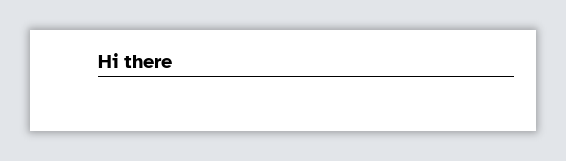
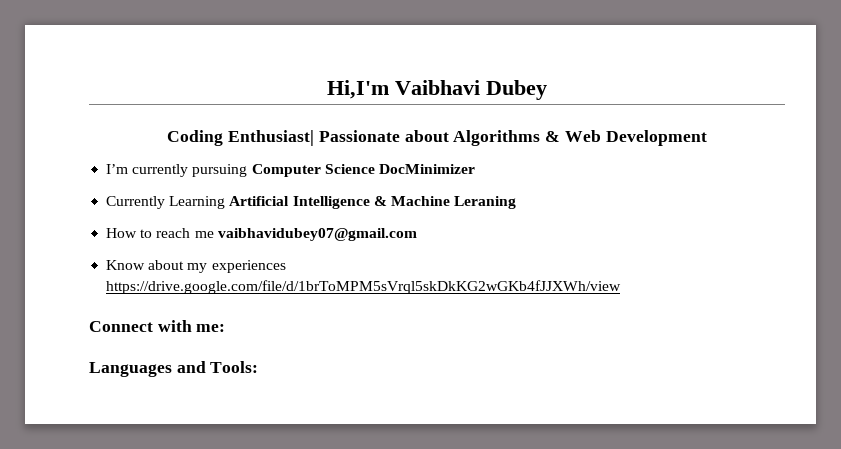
- Hi there
+ Hi,I'm Vaibhavi Dubey
+ Coding Enthusiast| Passionate about Algorithms & Web Development
+ I’m currently pursuing Computer Science DocMinimizer
+ Currently Learning Artificial Intelligence & Machine Leraning
+ How to reach me vaibhavidubey07@gmail.com
+ Know about my experiences https://drive.google.com/file/d/1brToMPM5sVrql5skDkKG2wGKb4fJJXWh/view
+ Connect with me:
+ Languages and Tools:

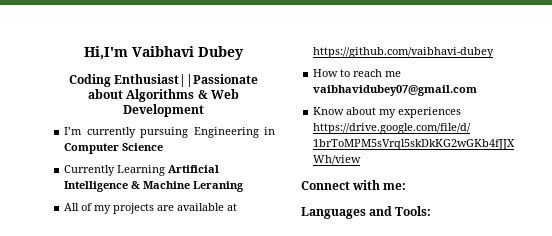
- Coding Enthusiast| Passionate about Algorithms & Web Development
+ Coding Enthusiast||Passionate about Algorithms & Web Development
- I’m currently pursuing Computer Science DocMinimizer
+ I’m currently pursuing Engineering in Computer Science
+ All of my projects are available at https://github.com/vaibhavi-dubey

